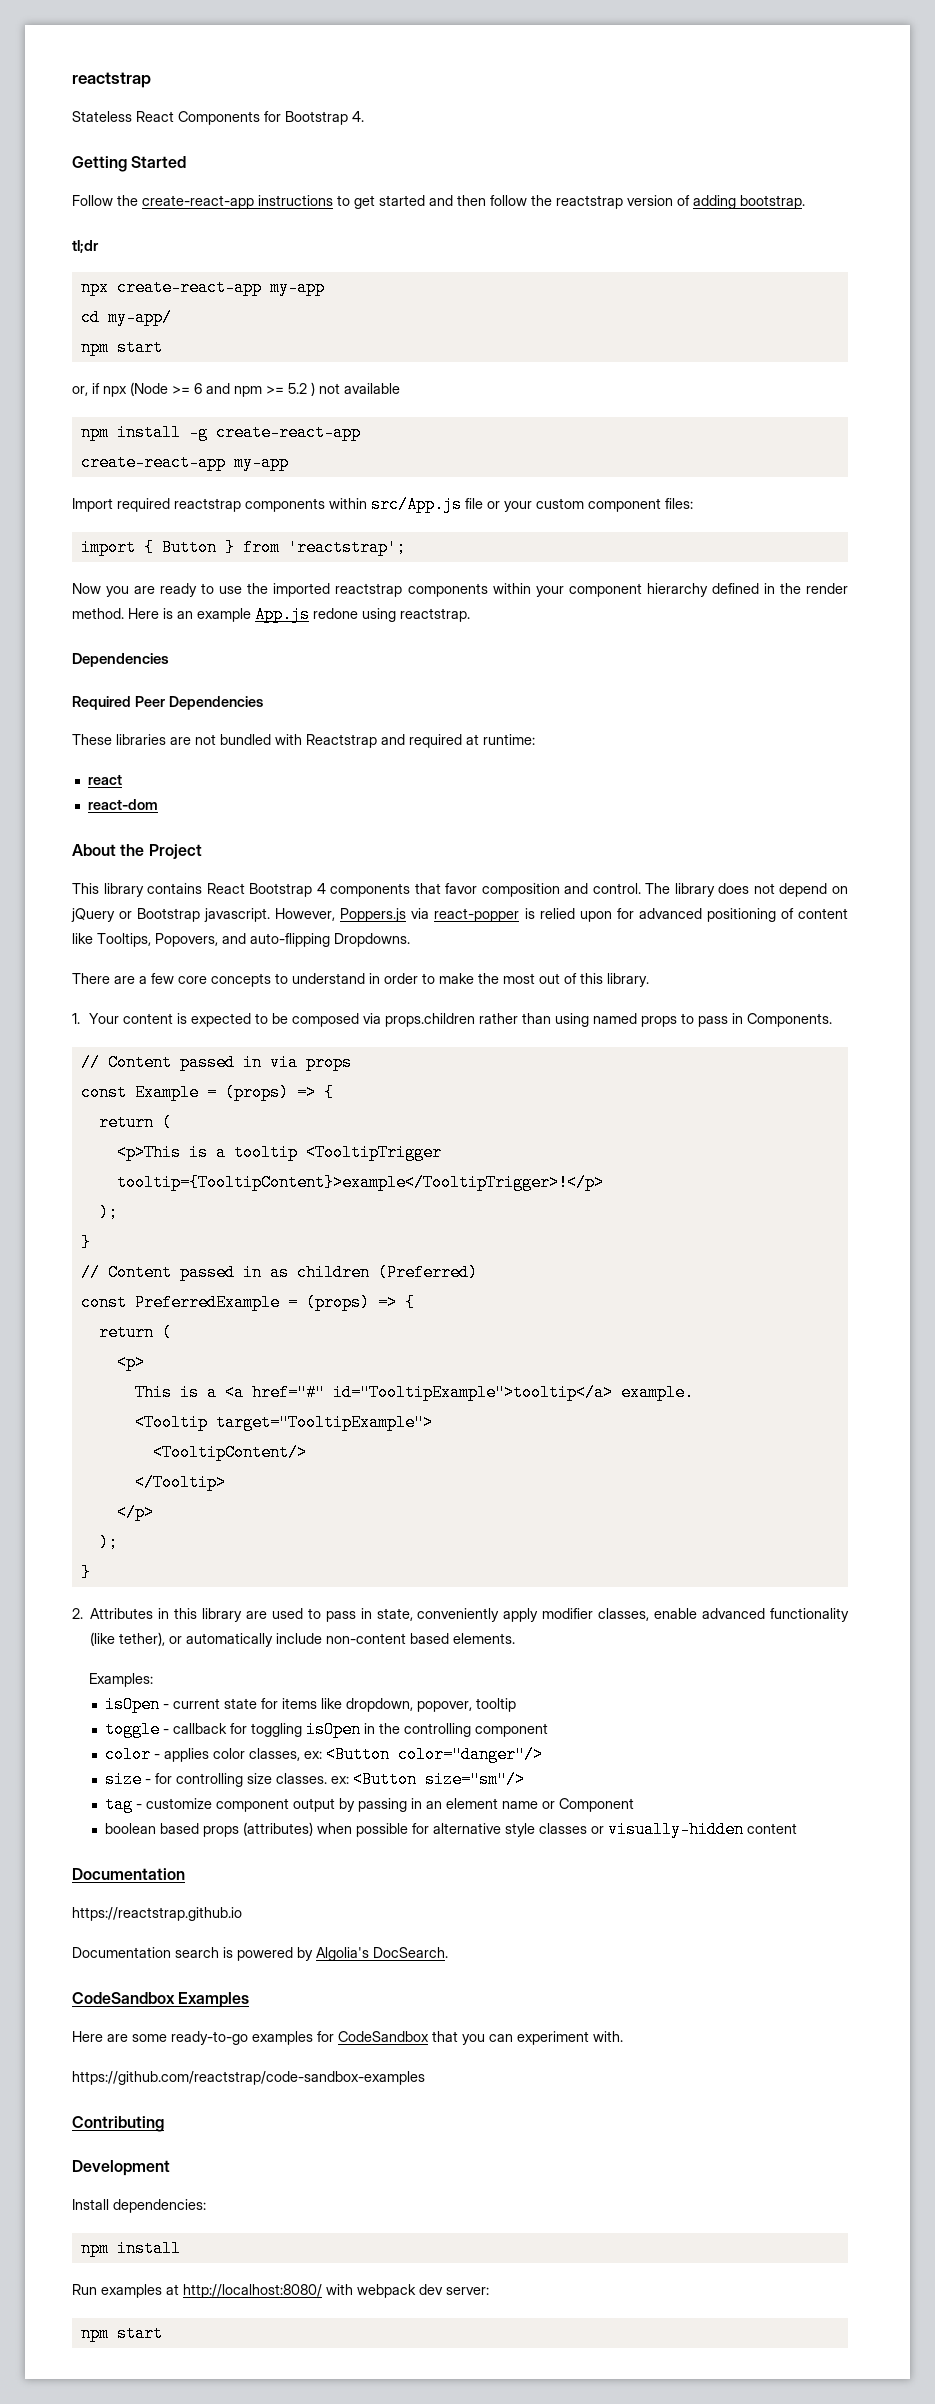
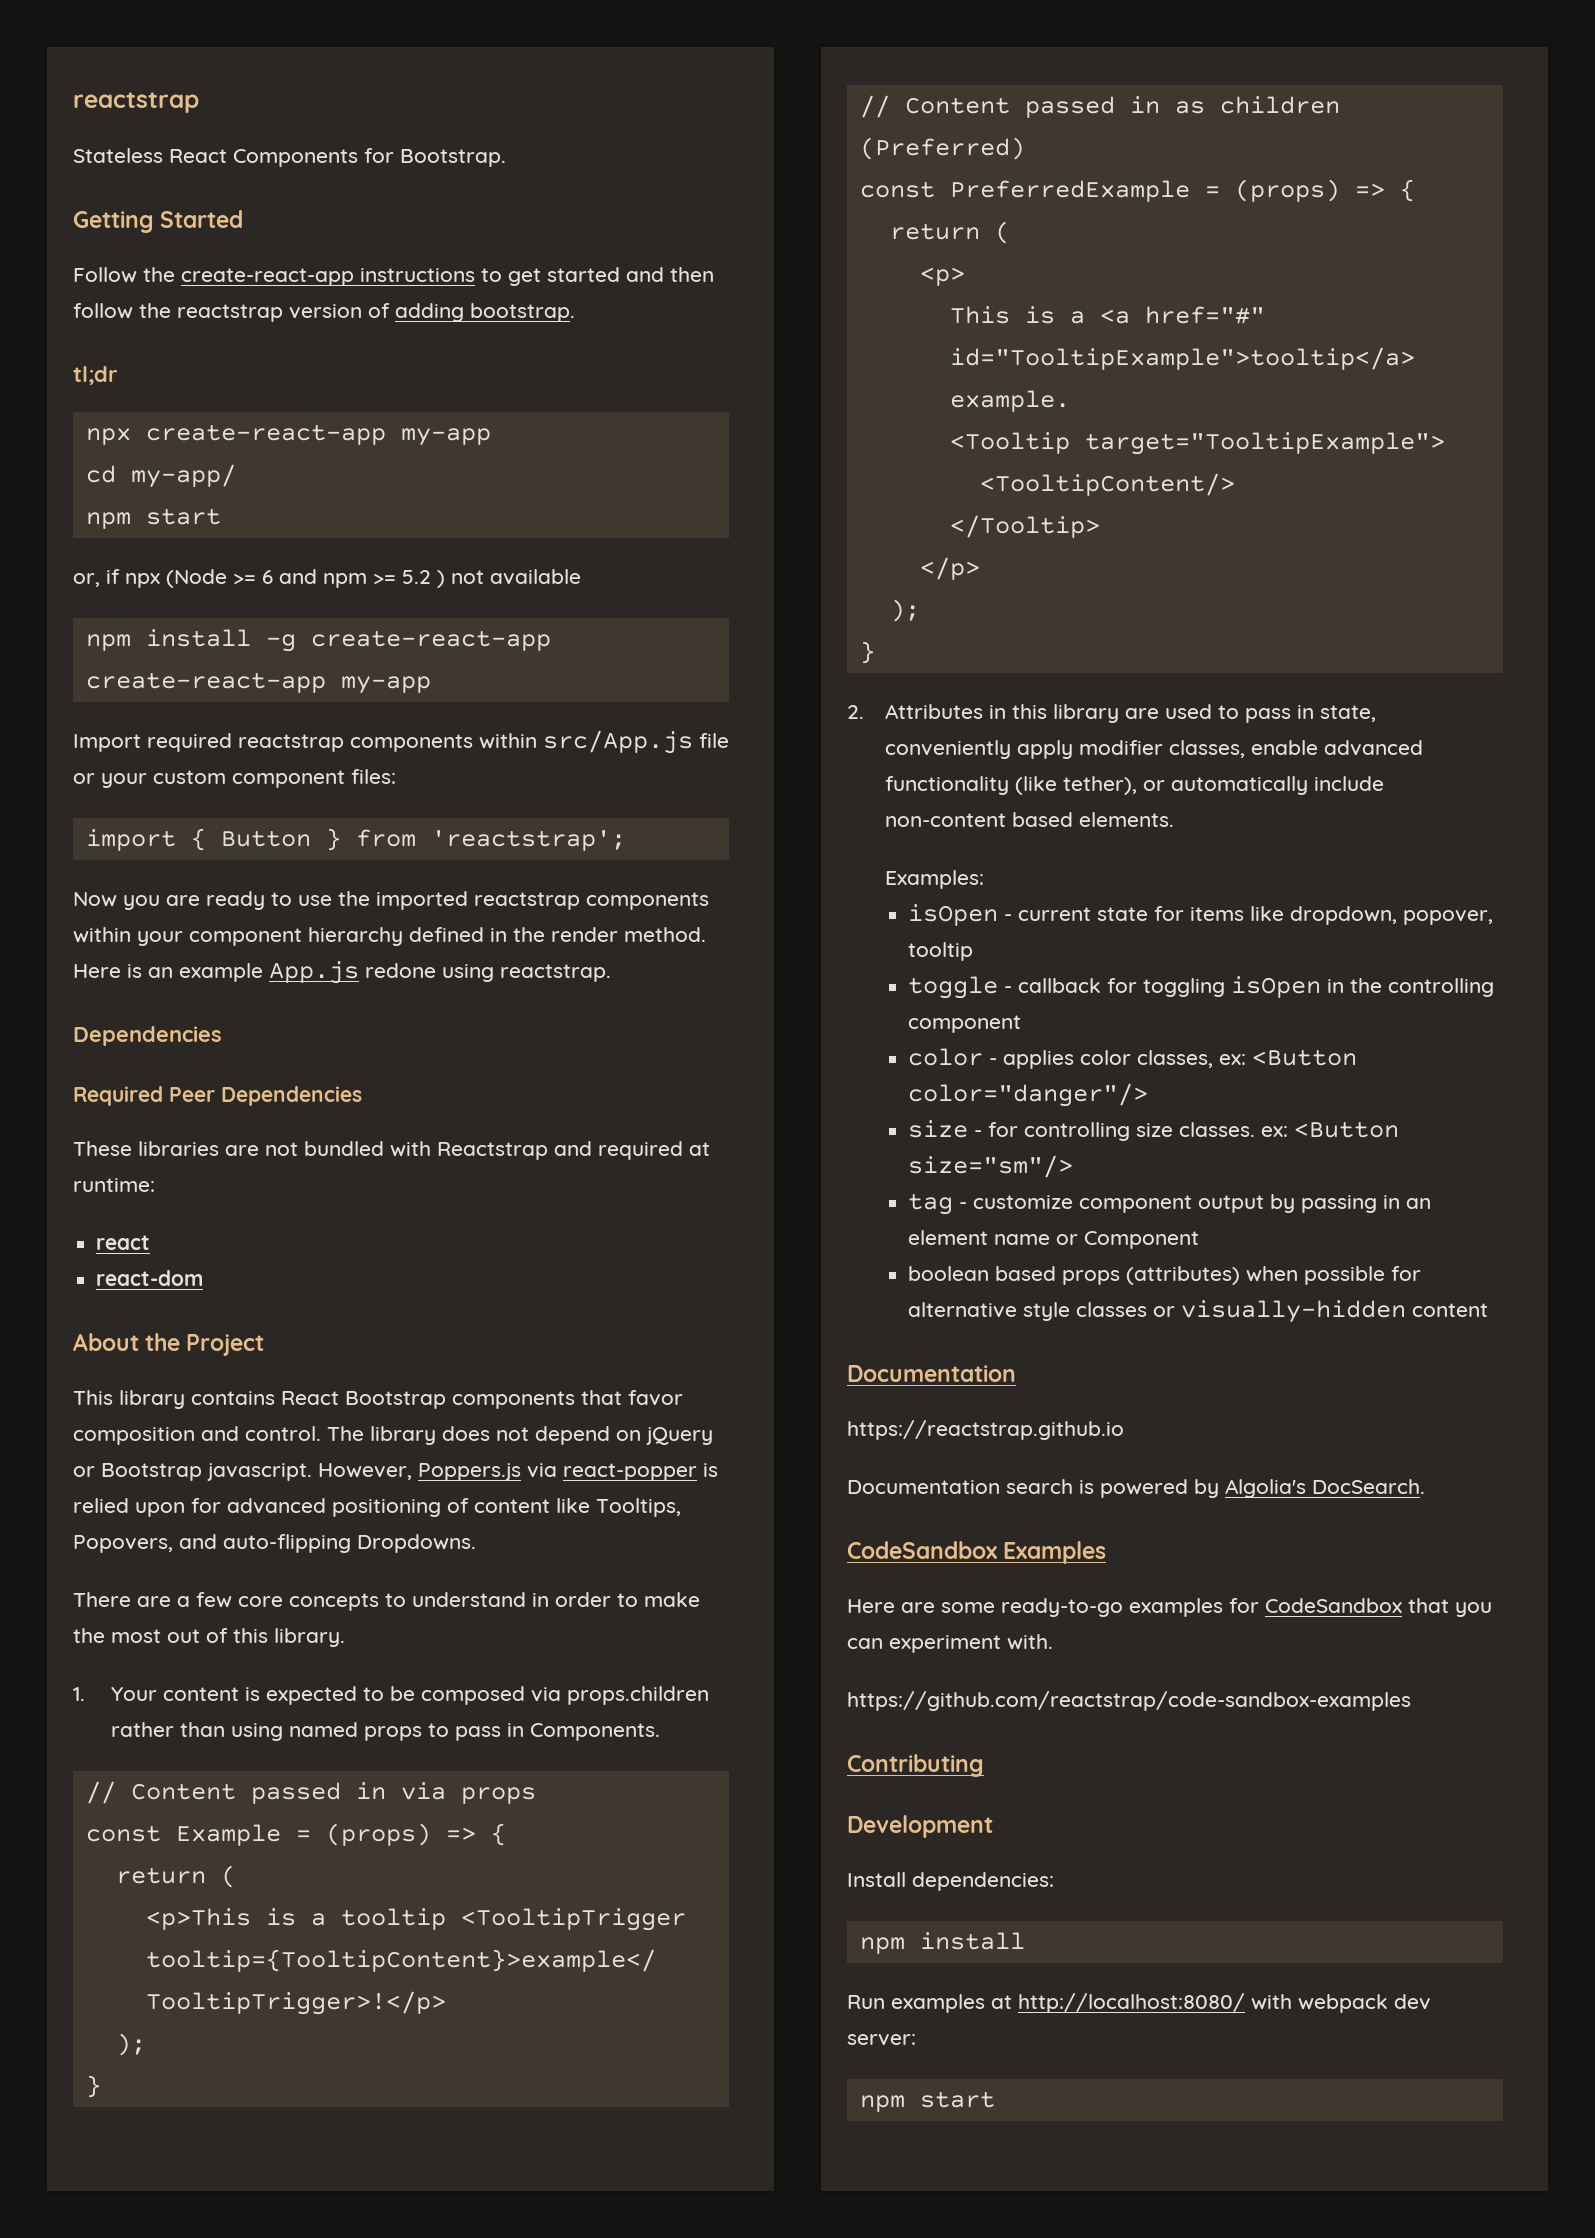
- Stateless React Components for Bootstrap 4.
+ Stateless React Components for Bootstrap.
- This library contains React Bootstrap 4 components that favor composition and control.
+ This library contains React Bootstrap components that favor composition and control.

